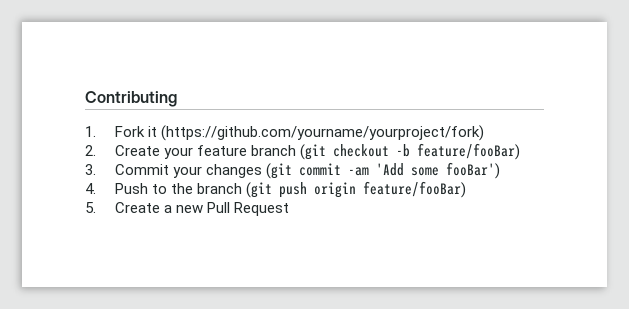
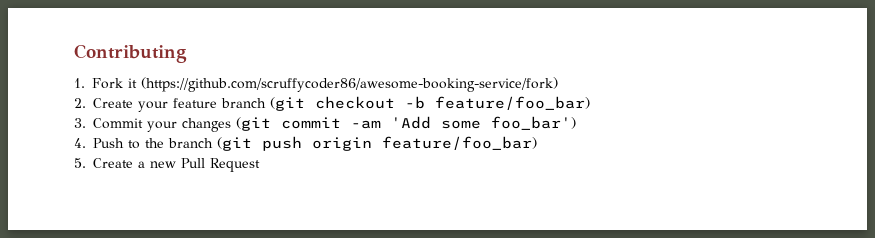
- 1. Fork it (https://github.com/yourname/yourproject/fork)
+ 1. Fork it (https://github.com/scruffycoder86/awesome-booking-service/fork)
- 2. Create your feature branch (git checkout -b feature/fooBar)
+ 2. Create your feature branch (git checkout -b feature/foo_bar)
- 3. Commit your changes (git commit -am 'Add some fooBar')
+ 3. Commit your changes (git commit -am 'Add some foo_bar')
- 4. Push to the branch (git push origin feature/fooBar)
+ 4. Push to the branch (git push origin feature/foo_bar)

